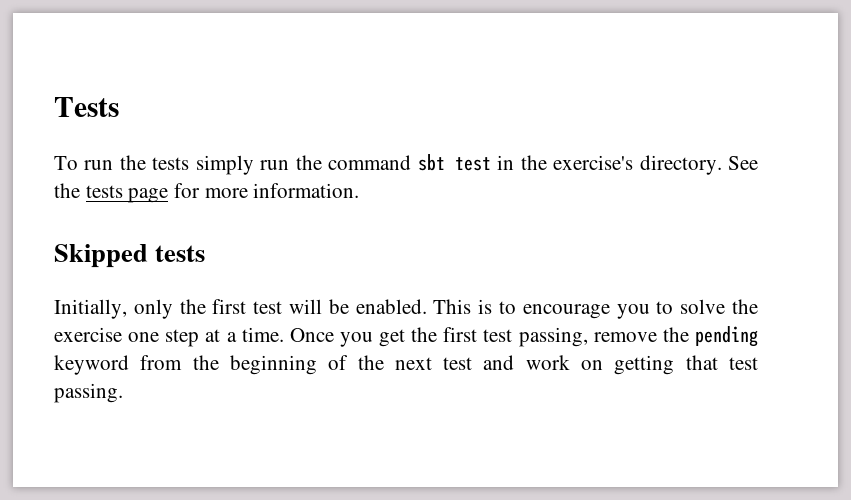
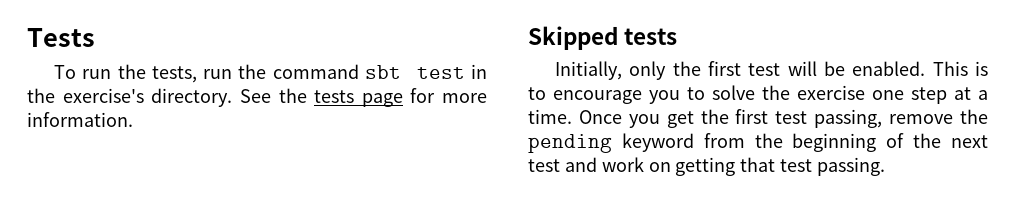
- To run the tests simply run the command sbt test in the exercise's directory.
+ To run the tests, run the command sbt test in the exercise's directory.

